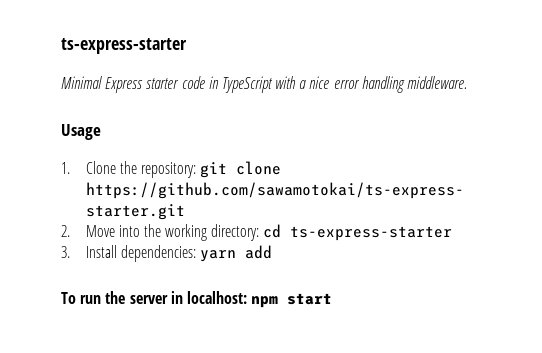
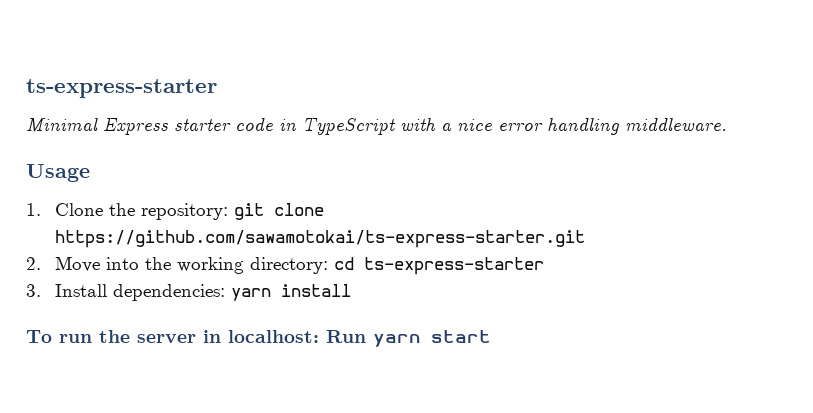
- 3. Install dependencies: yarn add
+ 3. Install dependencies: yarn install
- To run the server in localhost: npm start
+ To run the server in localhost: Run yarn start

